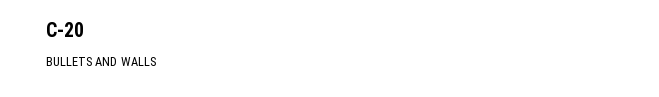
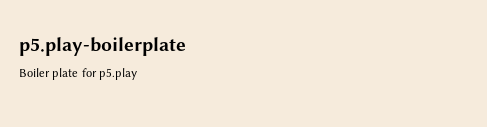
- C-20
- BULLETS AND WALLS
+ p5.play-boilerplate
+ Boiler plate for p5.play

